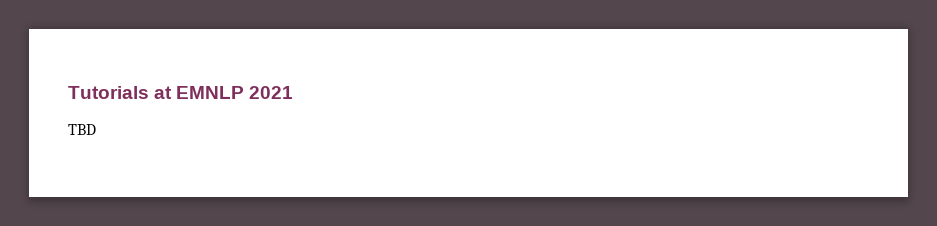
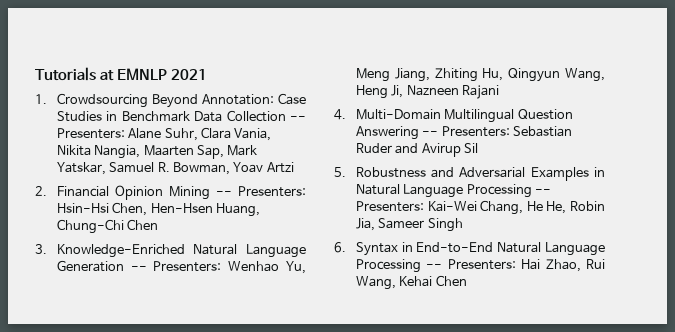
- TBD
+ 1. Crowdsourcing Beyond Annotation: Case Studies in Benchmark Data Collection -- Presenters: Alane Suhr, Clara Vania, Nikita Nangia, Maarten Sap, Mark Yatskar, Samuel R. Bowman, Yoav Artzi
+ 2. Financial Opinion Mining -- Presenters: Hsin-Hsi Chen, Hen-Hsen Huang, Chung-Chi Chen
+ 3. Knowledge-Enriched Natural Language Generation -- Presenters: Wenhao Yu, Meng Jiang, Zhiting Hu, Qingyun Wang, Heng Ji, Nazneen Rajani
+ 4. Multi-Domain Multilingual Question Answering -- Presenters: Sebastian Ruder and Avirup Sil
+ 5. Robustness and Adversarial Examples in Natural Language Processing -- Presenters: Kai-Wei Chang, He He, Robin Jia, Sameer Singh
+ 6. Syntax in End-to-End Natural Language Processing -- Presenters: Hai Zhao, Rui Wang, Kehai Chen

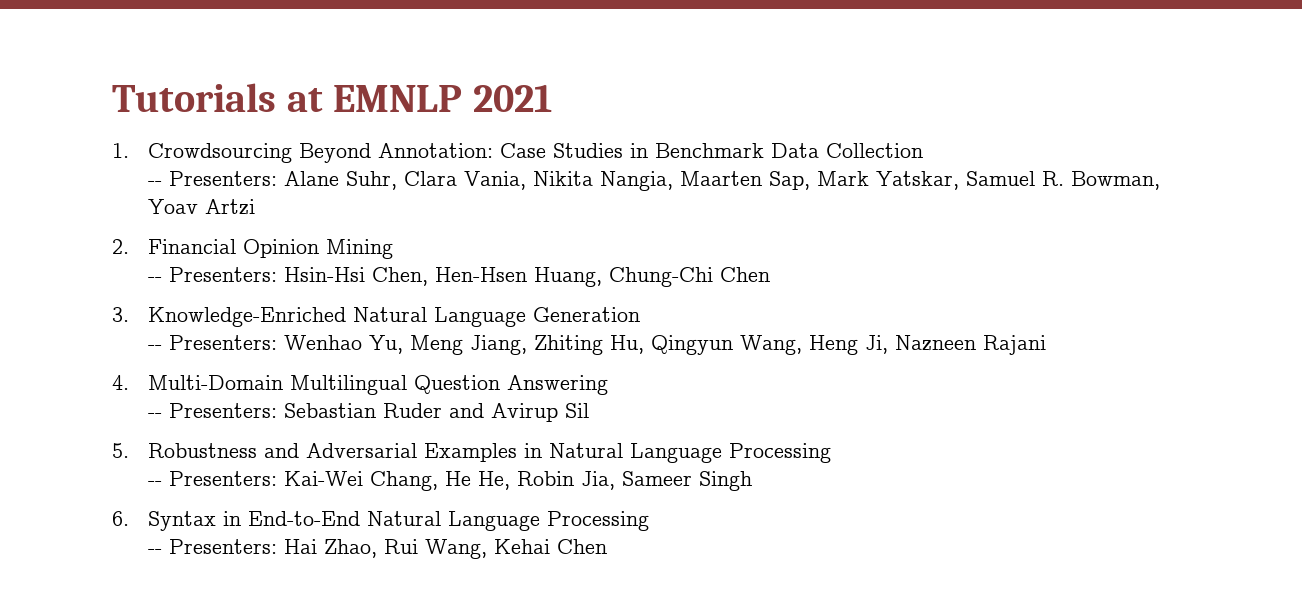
- 1. Crowdsourcing Beyond Annotation: Case Studies in Benchmark Data Collection -- Presenters: Alane Suhr, Clara Vania, Nikita Nangia, Maarten Sap, Mark Yatskar, Samuel R. Bowman, Yoav Artzi
+ 1. Crowdsourcing Beyond Annotation: Case Studies in Benchmark Data Collection
+ -- Presenters: Alane Suhr, Clara Vania, Nikita Nangia, Maarten Sap, Mark Yatskar, Samuel R. Bowman, Yoav Artzi
- 2. Financial Opinion Mining -- Presenters: Hsin-Hsi Chen, Hen-Hsen Huang, Chung-Chi Chen
+ 2. Financial Opinion Mining
+ -- Presenters: Hsin-Hsi Chen, Hen-Hsen Huang, Chung-Chi Chen
- 3. Knowledge-Enriched Natural Language Generation -- Presenters: Wenhao Yu, Meng Jiang, Zhiting Hu, Qingyun Wang, Heng Ji, Nazneen Rajani
+ 3. Knowledge-Enriched Natural Language Generation
+ -- Presenters: Wenhao Yu, Meng Jiang, Zhiting Hu, Qingyun Wang, Heng Ji, Nazneen Rajani
- 4. Multi-Domain Multilingual Question Answering -- Presenters: Sebastian Ruder and Avirup Sil
+ 4. Multi-Domain Multilingual Question Answering
+ -- Presenters: Sebastian Ruder and Avirup Sil
- 5. Robustness and Adversarial Examples in Natural Language Processing -- Presenters: Kai-Wei Chang, He He, Robin Jia, Sameer Singh
+ 5. Robustness and Adversarial Examples in Natural Language Processing
+ -- Presenters: Kai-Wei Chang, He He, Robin Jia, Sameer Singh
- 6. Syntax in End-to-End Natural Language Processing -- Presenters: Hai Zhao, Rui Wang, Kehai Chen
+ 6. Syntax in End-to-End Natural Language Processing
+ -- Presenters: Hai Zhao, Rui Wang, Kehai Chen

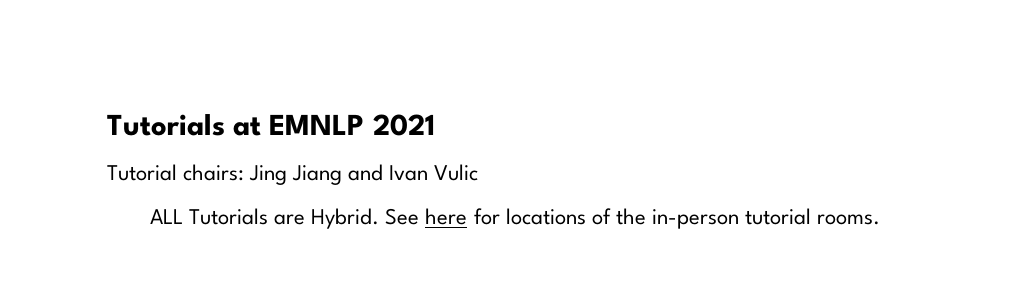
- 1. Crowdsourcing Beyond Annotation: Case Studies in Benchmark Data Collection
- -- Presenters: Alane Suhr, Clara Vania, Nikita Nangia, Maarten Sap, Mark Yatskar, Samuel R. Bowman, Yoav Artzi
- 2. Financial Opinion Mining
- -- Presenters: Hsin-Hsi Chen, Hen-Hsen Huang, Chung-Chi Chen
- 3. Knowledge-Enriched Natural Language Generation
- -- Presenters: Wenhao Yu, Meng Jiang, Zhiting Hu, Qingyun Wang, Heng Ji, Nazneen Rajani
- 4. Multi-Domain Multilingual Question Answering
- -- Presenters: Sebastian Ruder and Avirup Sil
- 5. Robustness and Adversarial Examples in Natural Language Processing
- -- Presenters: Kai-Wei Chang, He He, Robin Jia, Sameer Singh
- 6. Syntax in End-to-End Natural Language Processing
- -- Presenters: Hai Zhao, Rui Wang, Kehai Chen
+ Tutorial chairs: Jing Jiang and Ivan Vulic
+ ALL Tutorials are Hybrid. See here for locations of the in-person tutorial rooms.

